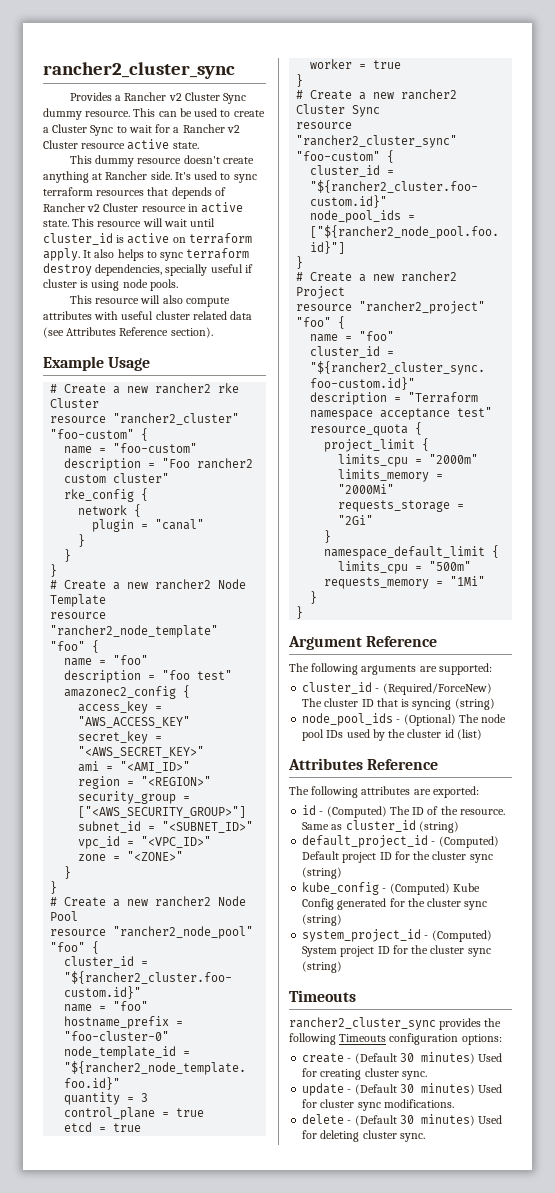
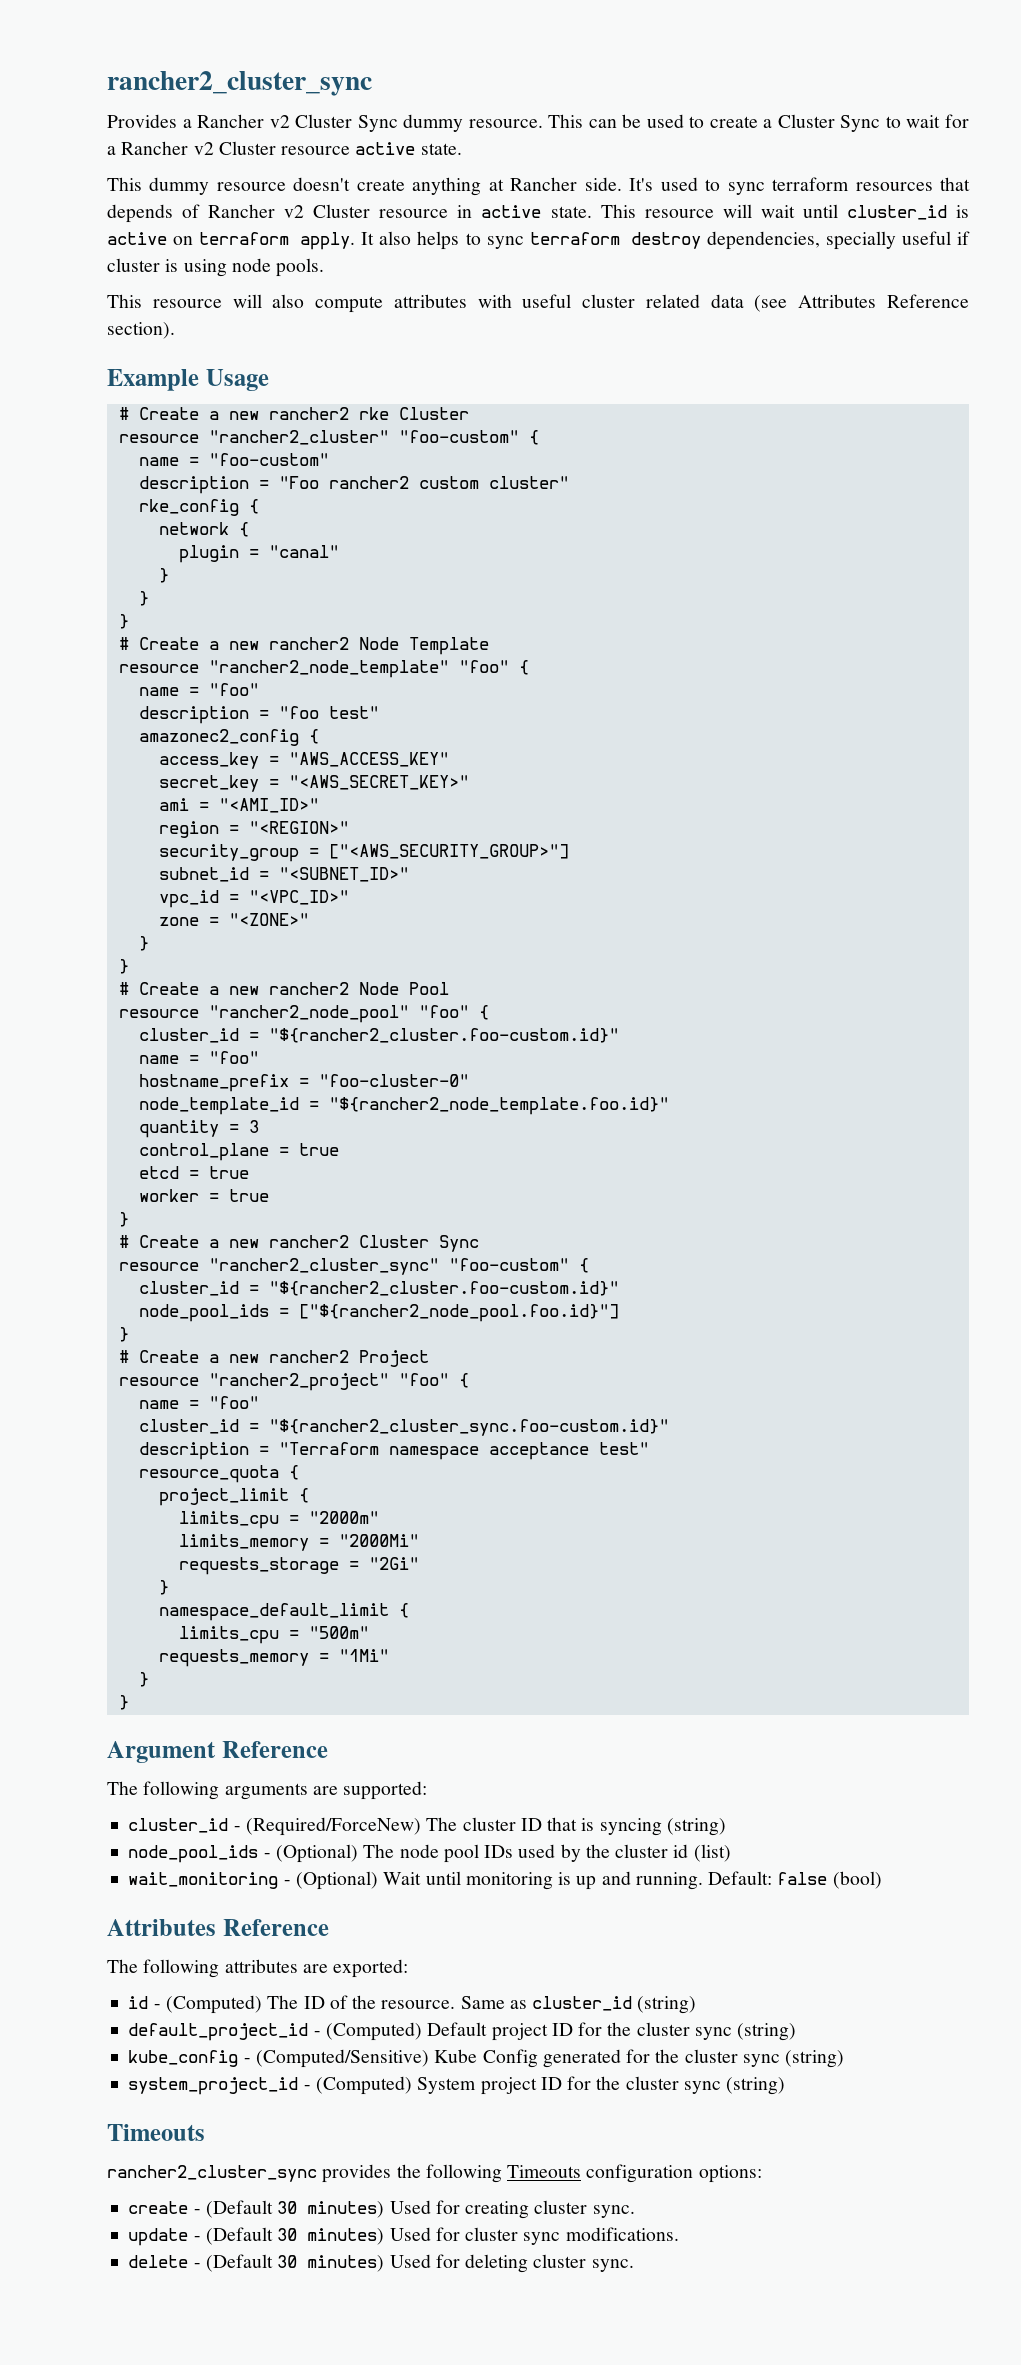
+ wait_monitoring - (Optional) Wait until monitoring is up and running. Default: false (bool)
- kube_config - (Computed) Kube Config generated for the cluster sync (string)
+ kube_config - (Computed/Sensitive) Kube Config generated for the cluster sync (string)

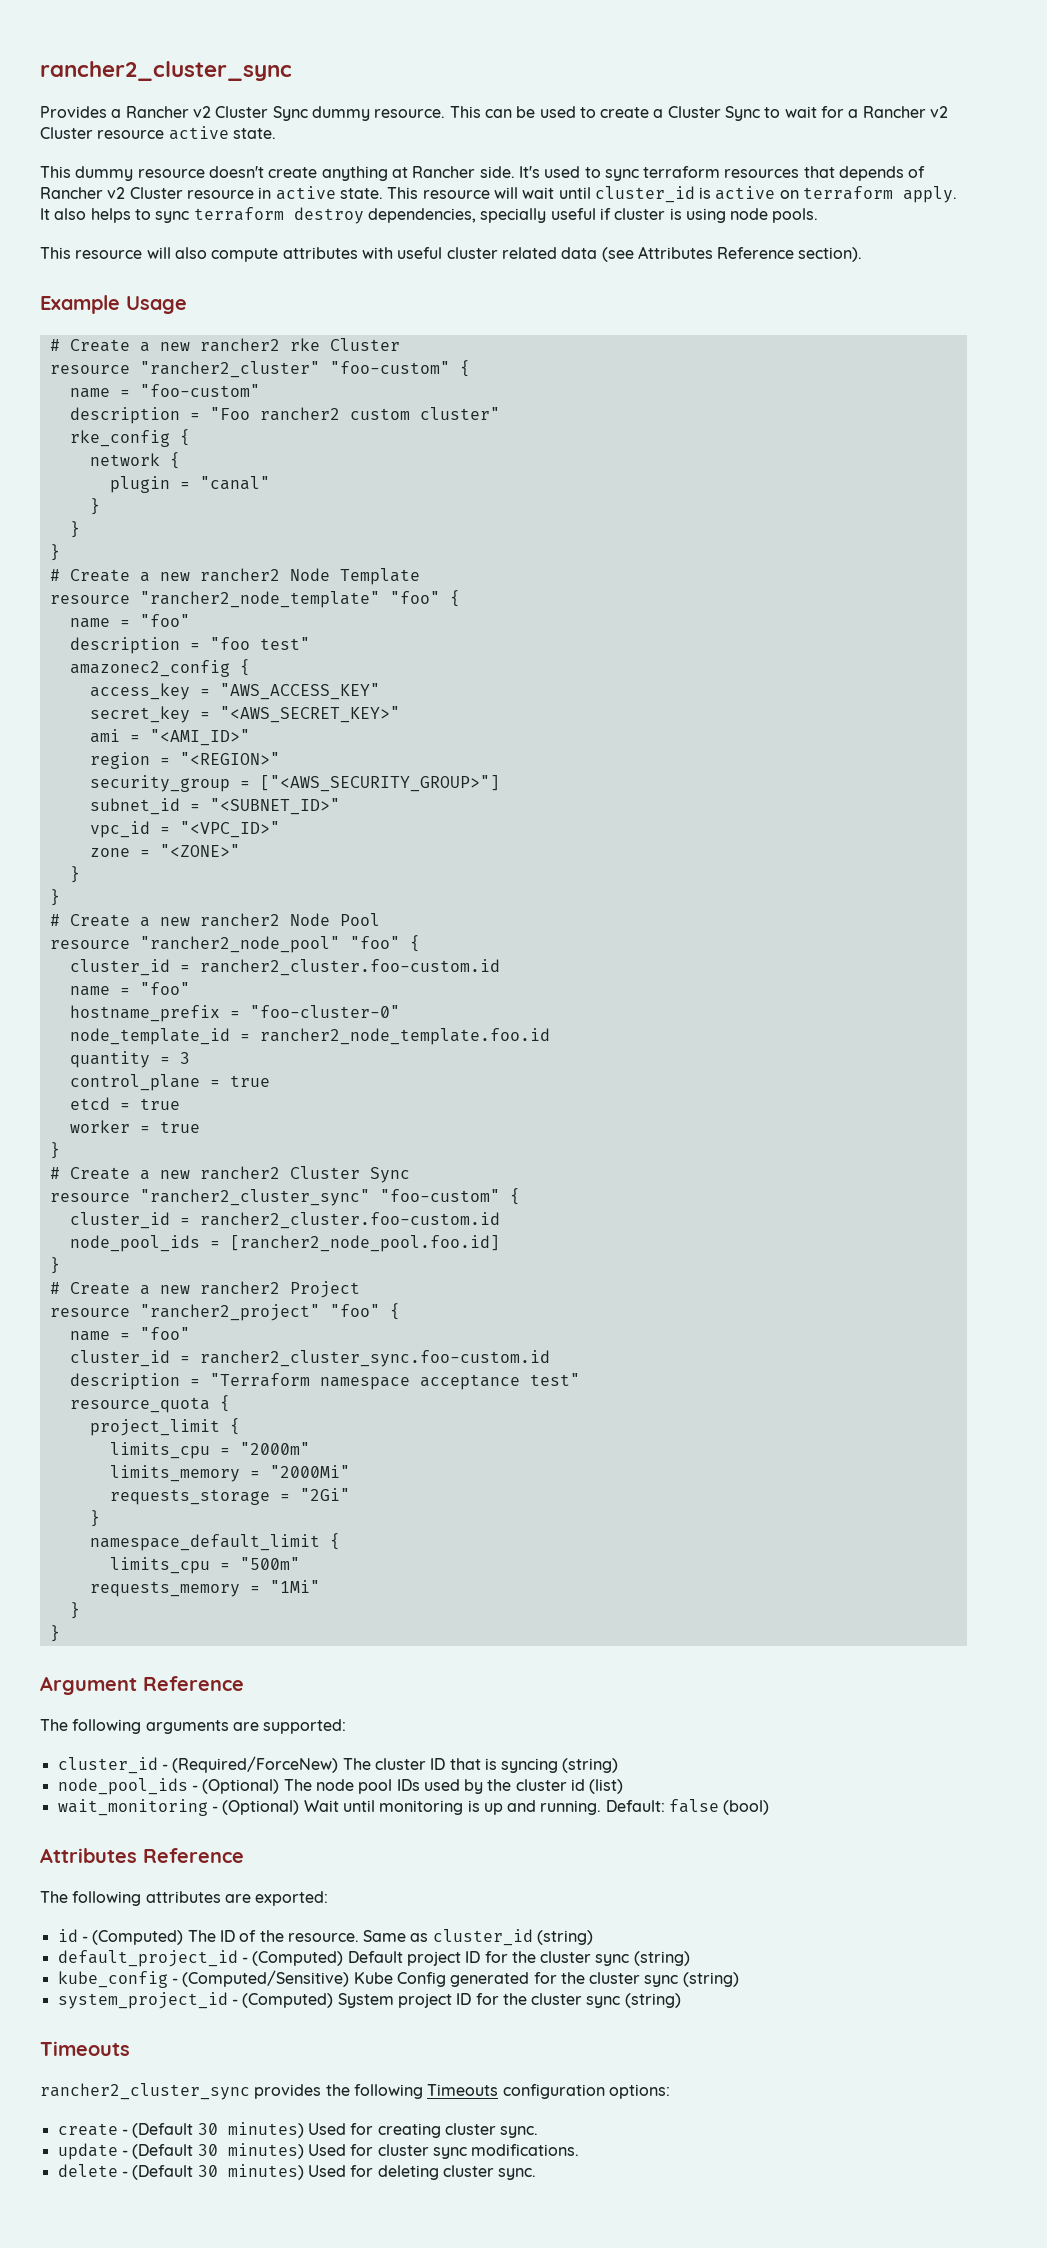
  resource "rancher2_node_pool" "foo" {
- cluster_id = "${rancher2_cluster.foo-custom.id}"
+ cluster_id = rancher2_cluster.foo-custom.id
- node_template_id = "${rancher2_node_template.foo.id}"
+ node_template_id = rancher2_node_template.foo.id
  resource "rancher2_cluster_sync" "foo-custom" {
- cluster_id = "${rancher2_cluster.foo-custom.id}"
+ cluster_id = rancher2_cluster.foo-custom.id
- node_pool_ids = ["${rancher2_node_pool.foo.id}"]
+ node_pool_ids = [rancher2_node_pool.foo.id]
- cluster_id = "${rancher2_cluster_sync.foo-custom.id}"
+ cluster_id = rancher2_cluster_sync.foo-custom.id

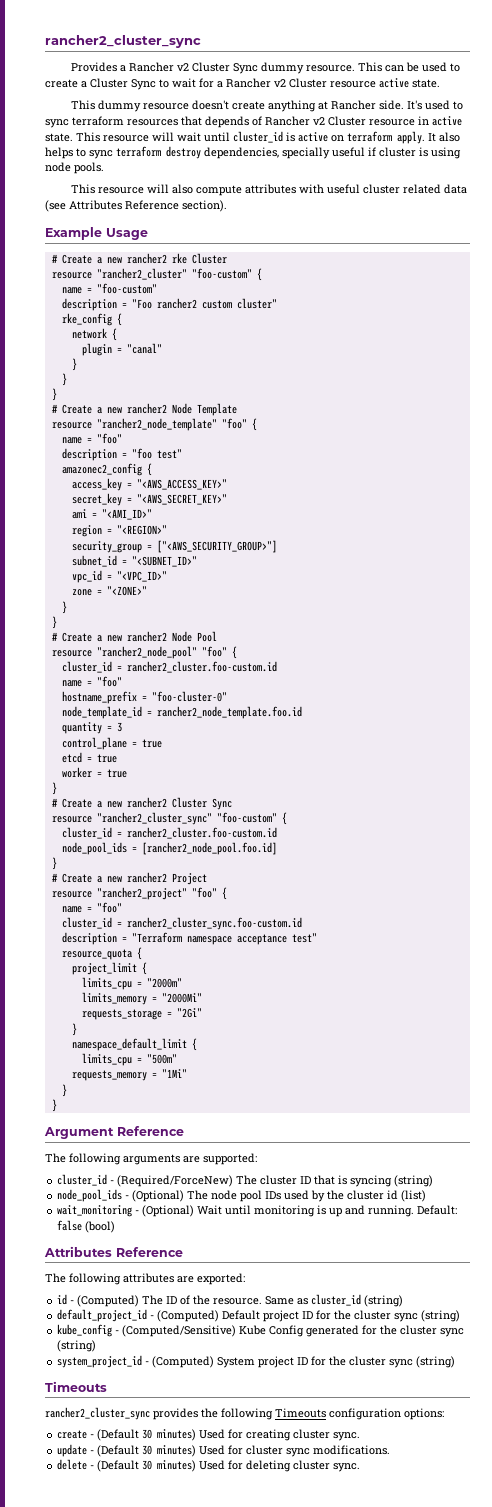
- access_key = "AWS_ACCESS_KEY"
+ access_key = "<AWS_ACCESS_KEY>"

